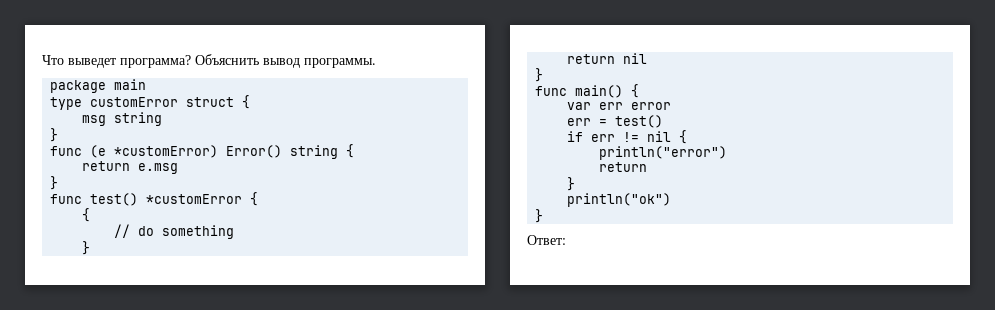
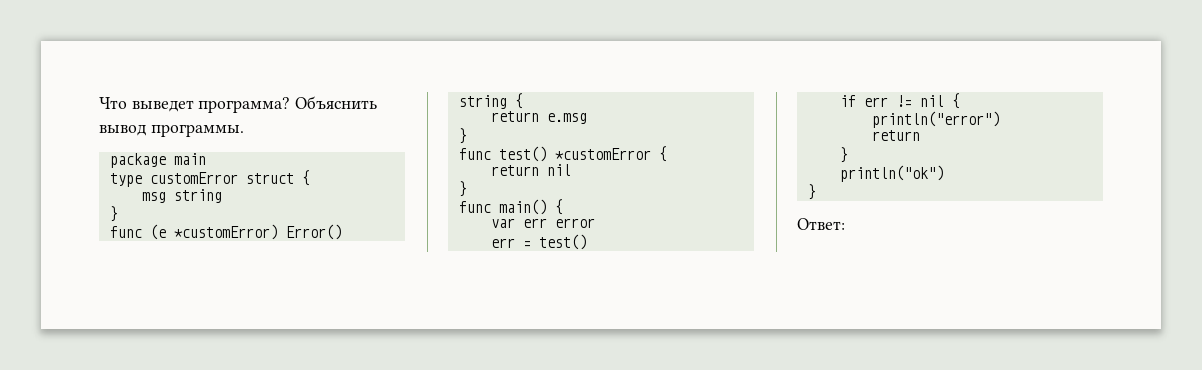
  func test() *customError {
- {
- // do something
- }

